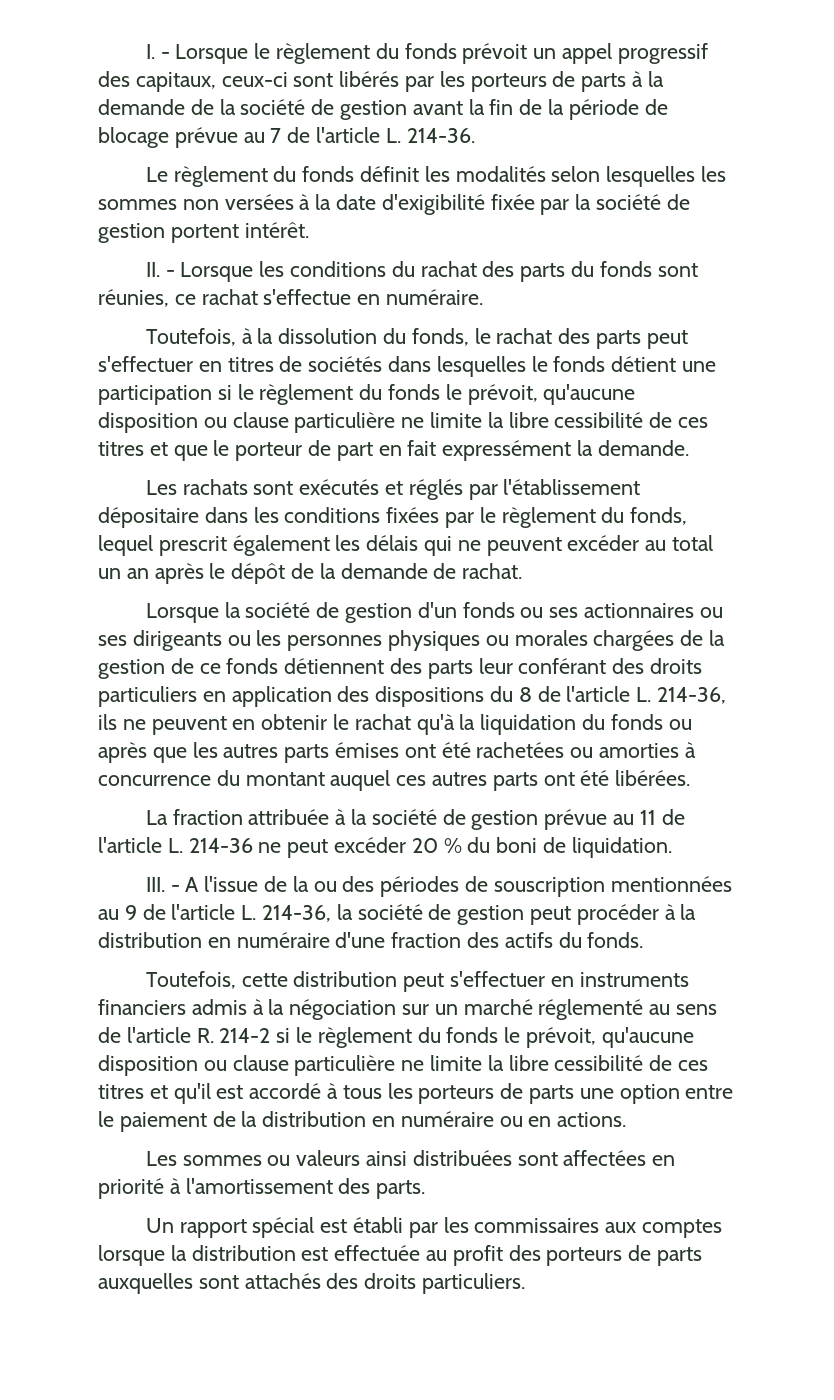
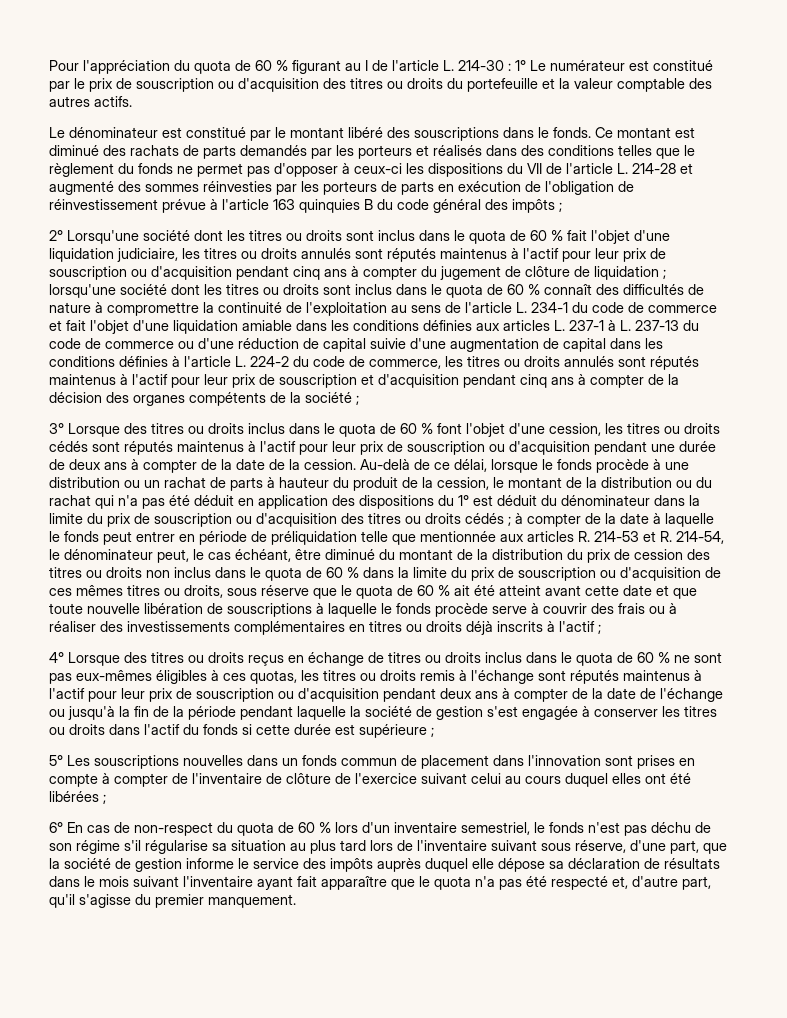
- I. - Lorsque le règlement du fonds prévoit un appel progressif des capitaux, ceux-ci sont libérés par les porteurs de parts à la demande de la société de gestion avant la fin de la période de blocage prévue au 7 de l'article L. 214-36.
- Le règlement du fonds définit les modalités selon lesquelles les sommes non versées à la date d'exigibilité fixée par la société de gestion portent intérêt.
- II. - Lorsque les conditions du rachat des parts du fonds sont réunies, ce rachat s'effectue en numéraire.
- Toutefois, à la dissolution du fonds, le rachat des parts peut s'effectuer en titres de sociétés dans lesquelles le fonds détient une participation si le règlement du fonds le prévoit, qu'aucune disposition ou clause particulière ne limite la libre cessibilité de ces titres et que le porteur de part en fait expressément la demande.
- Les rachats sont exécutés et réglés par l'établissement dépositaire dans les conditions fixées par le règlement du fonds, lequel prescrit également les délais qui ne peuvent excéder au total un an après le dépôt de la demande de rachat.
- Lorsque la société de gestion d'un fonds ou ses actionnaires ou ses dirigeants ou les personnes physiques ou morales chargées de la gestion de ce fonds détiennent des parts leur conférant des droits particuliers en application des dispositions du 8 de l'article L. 214-36, ils ne peuvent en obtenir le rachat qu'à la liquidation du fonds ou après que les autres parts émises ont été rachetées ou amorties à concurrence du montant auquel ces autres parts ont été libérées.
- La fraction attribuée à la société de gestion prévue au 11 de l'article L. 214-36 ne peut excéder 20 % du boni de liquidation.
- III. - A l'issue de la ou des périodes de souscription mentionnées au 9 de l'article L. 214-36, la société de gestion peut procéder à la distribution en numéraire d'une fraction des actifs du fonds.
- Toutefois, cette distribution peut s'effectuer en instruments financiers admis à la négociation sur un marché réglementé au sens de l'article R. 214-2 si le règlement du fonds le prévoit, qu'aucune disposition ou clause particulière ne limite la libre cessibilité de ces titres et qu'il est accordé à tous les porteurs de parts une option entre le paiement de la distribution en numéraire ou en actions.
- Les sommes ou valeurs ainsi distribuées sont affectées en priorité à l'amortissement des parts.
- Un rapport spécial est établi par les commissaires aux comptes lorsque la distribution est effectuée au profit des porteurs de parts auxquelles sont attachés des droits particuliers.
+ Pour l'appréciation du quota de 60 % figurant au I de l'article L. 214-30 : 1° Le numérateur est constitué par le prix de souscription ou d'acquisition des titres ou droits du portefeuille et la valeur comptable des autres actifs.
+ Le dénominateur est constitué par le montant libéré des souscriptions dans le fonds. Ce montant est diminué des rachats de parts demandés par les porteurs et réalisés dans des conditions telles que le règlement du fonds ne permet pas d'opposer à ceux-ci les dispositions du VII de l'article L. 214-28 et augmenté des sommes réinvesties par les porteurs de parts en exécution de l'obligation de réinvestissement prévue à l'article 163 quinquies B du code général des impôts ;
+ 2° Lorsqu'une société dont les titres ou droits sont inclus dans le quota de 60 % fait l'objet d'une liquidation judiciaire, les titres ou droits annulés sont réputés maintenus à l'actif pour leur prix de souscription ou d'acquisition pendant cinq ans à compter du jugement de clôture de liquidation ; lorsqu'une société dont les titres ou droits sont inclus dans le quota de 60 % connaît des difficultés de nature à compromettre la continuité de l'exploitation au sens de l'article L. 234-1 du code de commerce et fait l'objet d'une liquidation amiable dans les conditions définies aux articles L. 237-1 à L. 237-13 du code de commerce ou d'une réduction de capital suivie d'une augmentation de capital dans les conditions définies à l'article L. 224-2 du code de commerce, les titres ou droits annulés sont réputés maintenus à l'actif pour leur prix de souscription et d'acquisition pendant cinq ans à compter de la décision des organes compétents de la société ;
+ 3° Lorsque des titres ou droits inclus dans le quota de 60 % font l'objet d'une cession, les titres ou droits cédés sont réputés maintenus à l'actif pour leur prix de souscription ou d'acquisition pendant une durée de deux ans à compter de la date de la cession. Au-delà de ce délai, lorsque le fonds procède à une distribution ou un rachat de parts à hauteur du produit de la cession, le montant de la distribution ou du rachat qui n'a pas été déduit en application des dispositions du 1° est déduit du dénominateur dans la limite du prix de souscription ou d'acquisition des titres ou droits cédés ; à compter de la date à laquelle le fonds peut entrer en période de préliquidation telle que mentionnée aux articles R. 214-53 et R. 214-54, le dénominateur peut, le cas échéant, être diminué du montant de la distribution du prix de cession des titres ou droits non inclus dans le quota de 60 % dans la limite du prix de souscription ou d'acquisition de ces mêmes titres ou droits, sous réserve que le quota de 60 % ait été atteint avant cette date et que toute nouvelle libération de souscriptions à laquelle le fonds procède serve à couvrir des frais ou à réaliser des investissements complémentaires en titres ou droits déjà inscrits à l'actif ;
+ 4° Lorsque des titres ou droits reçus en échange de titres ou droits inclus dans le quota de 60 % ne sont pas eux-mêmes éligibles à ces quotas, les titres ou droits remis à l'échange sont réputés maintenus à l'actif pour leur prix de souscription ou d'acquisition pendant deux ans à compter de la date de l'échange ou jusqu'à la fin de la période pendant laquelle la société de gestion s'est engagée à conserver les titres ou droits dans l'actif du fonds si cette durée est supérieure ;
+ 5° Les souscriptions nouvelles dans un fonds commun de placement dans l'innovation sont prises en compte à compter de l'inventaire de clôture de l'exercice suivant celui au cours duquel elles ont été libérées ;
+ 6° En cas de non-respect du quota de 60 % lors d'un inventaire semestriel, le fonds n'est pas déchu de son régime s'il régularise sa situation au plus tard lors de l'inventaire suivant sous réserve, d'une part, que la société de gestion informe le service des impôts auprès duquel elle dépose sa déclaration de résultats dans le mois suivant l'inventaire ayant fait apparaître que le quota n'a pas été respecté et, d'autre part, qu'il s'agisse du premier manquement.

